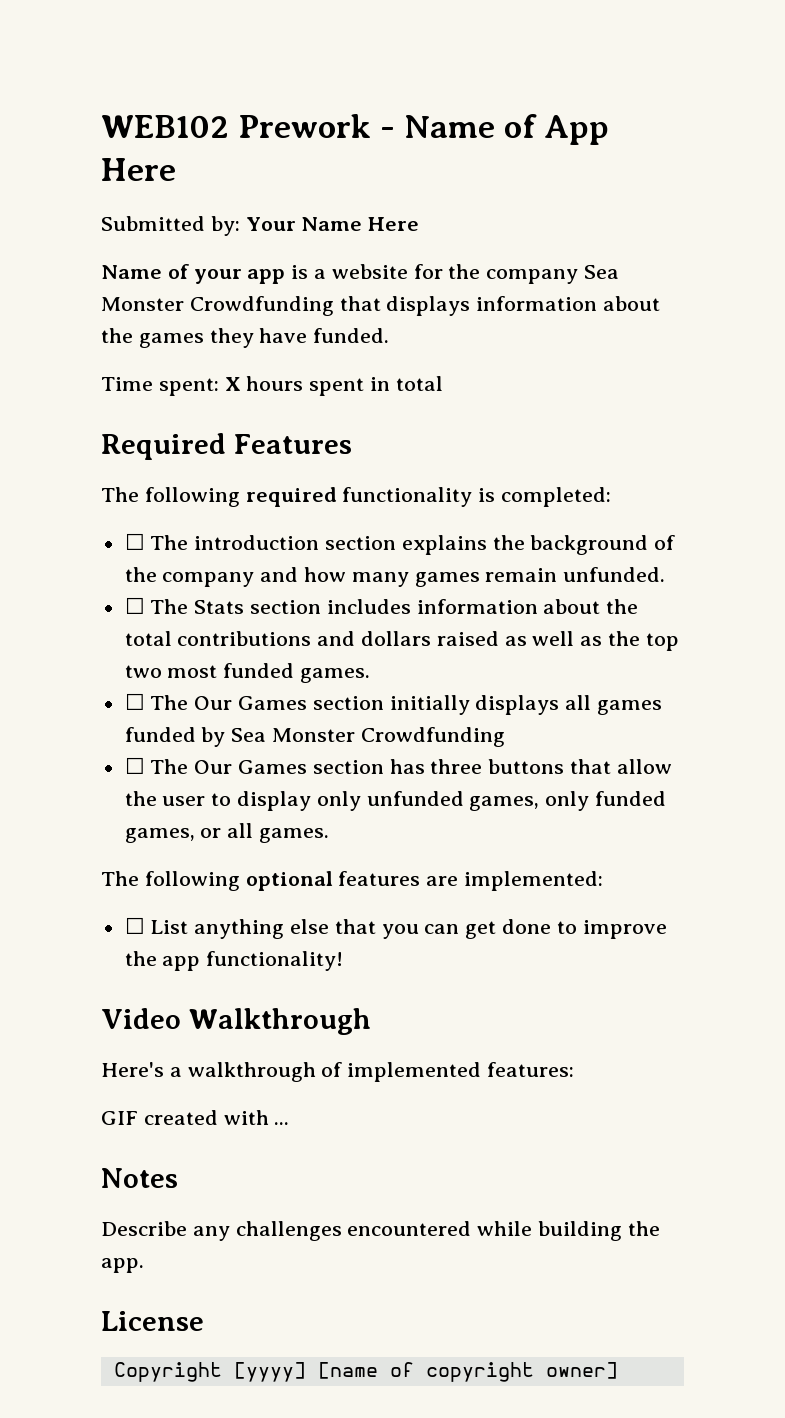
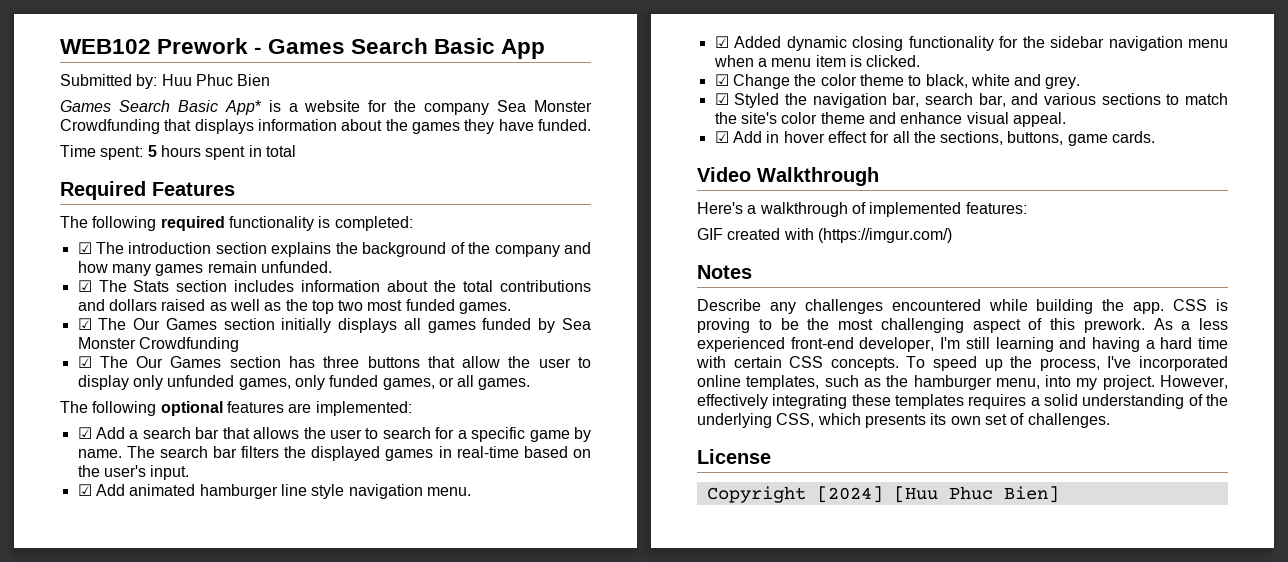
- WEB102 Prework - Name of App Here
+ WEB102 Prework - Games Search Basic App
- Submitted by: Your Name Here
- Name of your app is a website for the company Sea Monster Crowdfunding that displays information about the games they have funded.
+ Submitted by: Huu Phuc Bien
+ Games Search Basic App* is a website for the company Sea Monster Crowdfunding that displays information about the games they have funded.
- Time spent: X hours spent in total
+ Time spent: 5 hours spent in total
- ☐ The introduction section explains the background of the company and how many games remain unfunded.
+ ☑ The introduction section explains the background of the company and how many games remain unfunded.
- ☐ The Stats section includes information about the total contributions and dollars raised as well as the top two most funded games.
+ ☑ The Stats section includes information about the total contributions and dollars raised as well as the top two most funded games.
- ☐ The Our Games section initially displays all games funded by Sea Monster Crowdfunding
+ ☑ The Our Games section initially displays all games funded by Sea Monster Crowdfunding
- ☐ The Our Games section has three buttons that allow the user to display only unfunded games, only funded games, or all games.
+ ☑ The Our Games section has three buttons that allow the user to display only unfunded games, only funded games, or all games.
- ☐ List anything else that you can get done to improve the app functionality!
+ ☑ Add a search bar that allows the user to search for a specific game by name. The search bar filters the displayed games in real-time based on the user's input.
+ ☑ Add animated hamburger line style navigation menu.
+ ☑ Added dynamic closing functionality for the sidebar navigation menu when a menu item is clicked.
+ ☑ Change the color theme to black, white and grey.
+ ☑ Styled the navigation bar, search bar, and various sections to match the site's color theme and enhance visual appeal.
+ ☑ Add in hover effect for all the sections, buttons, game cards.
- GIF created with ...
+ GIF created with (https://imgur.com/)
- Describe any challenges encountered while building the app.
+ Describe any challenges encountered while building the app. CSS is proving to be the most challenging aspect of this prework. As a less experienced front-end developer, I'm still learning and having a hard time with certain CSS concepts. To speed up the process, I've incorporated online templates, such as the hamburger menu, into my project. However, effectively integrating these templates requires a solid understanding of the underlying CSS, which presents its own set of challenges.
  License
- Copyright [yyyy] [name of copyright owner]
+ Copyright [2024] [Huu Phuc Bien]

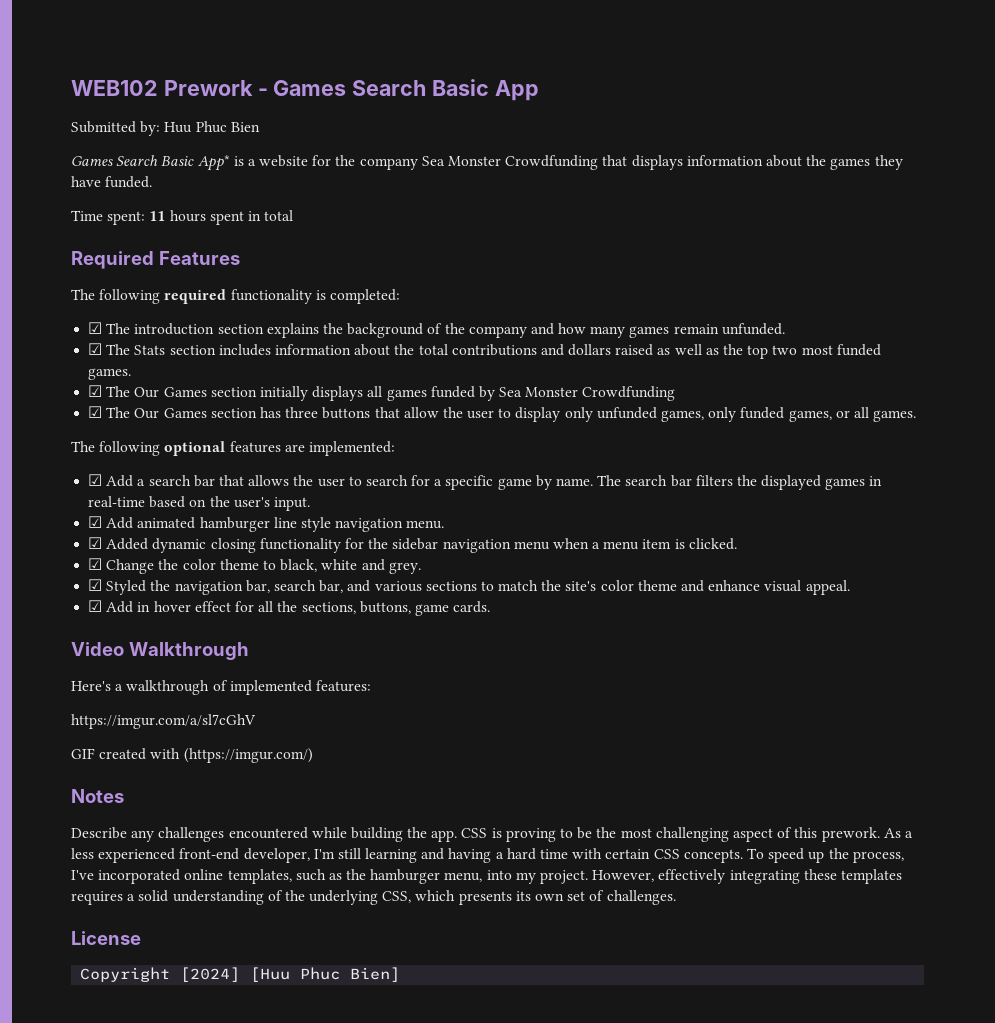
- Time spent: 5 hours spent in total
+ Time spent: 11 hours spent in total
+ https://imgur.com/a/sl7cGhV

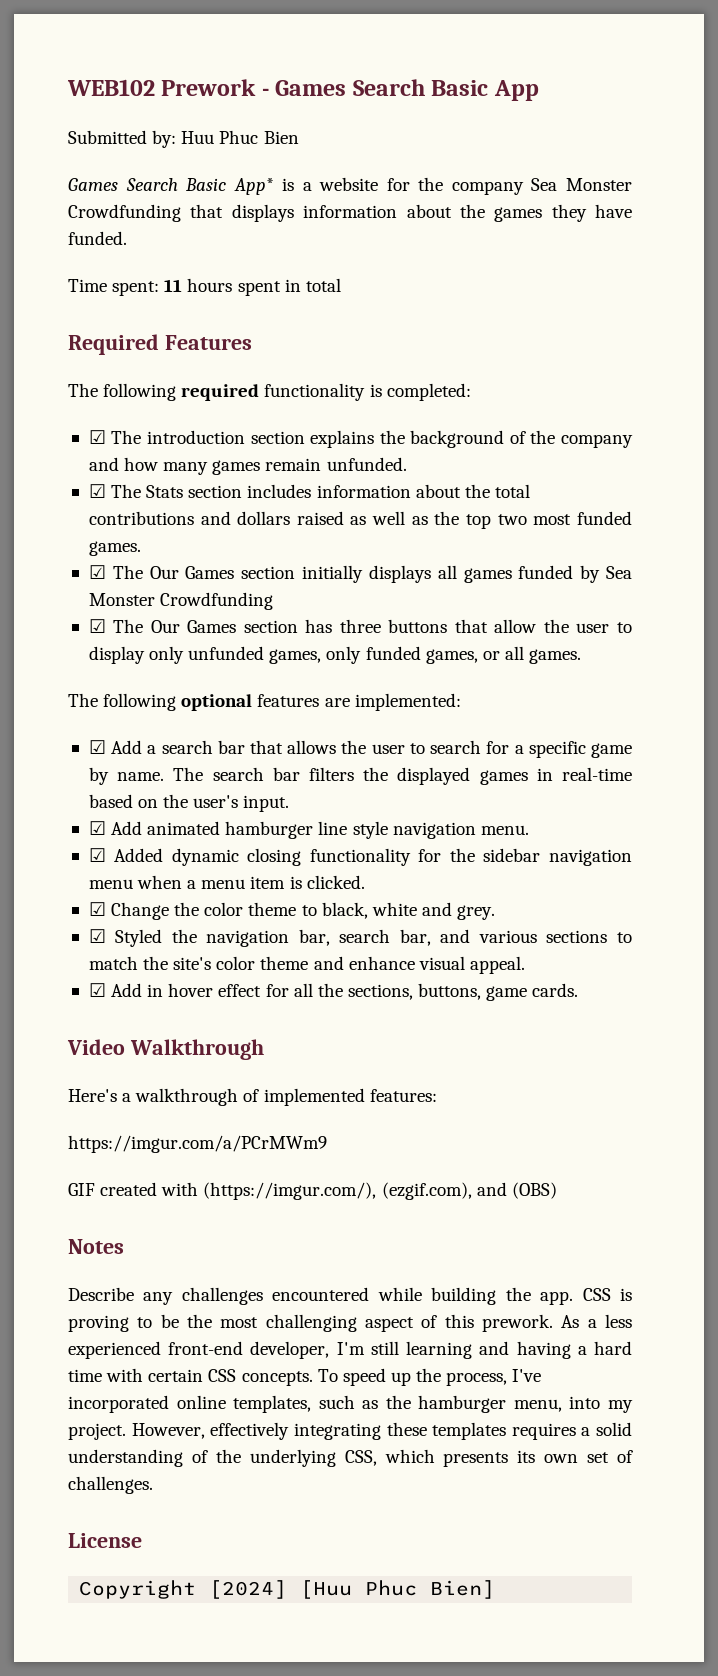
- https://imgur.com/a/sl7cGhV
+ https://imgur.com/a/PCrMWm9
- GIF created with (https://imgur.com/)
+ GIF created with (https://imgur.com/), (ezgif.com), and (OBS)

